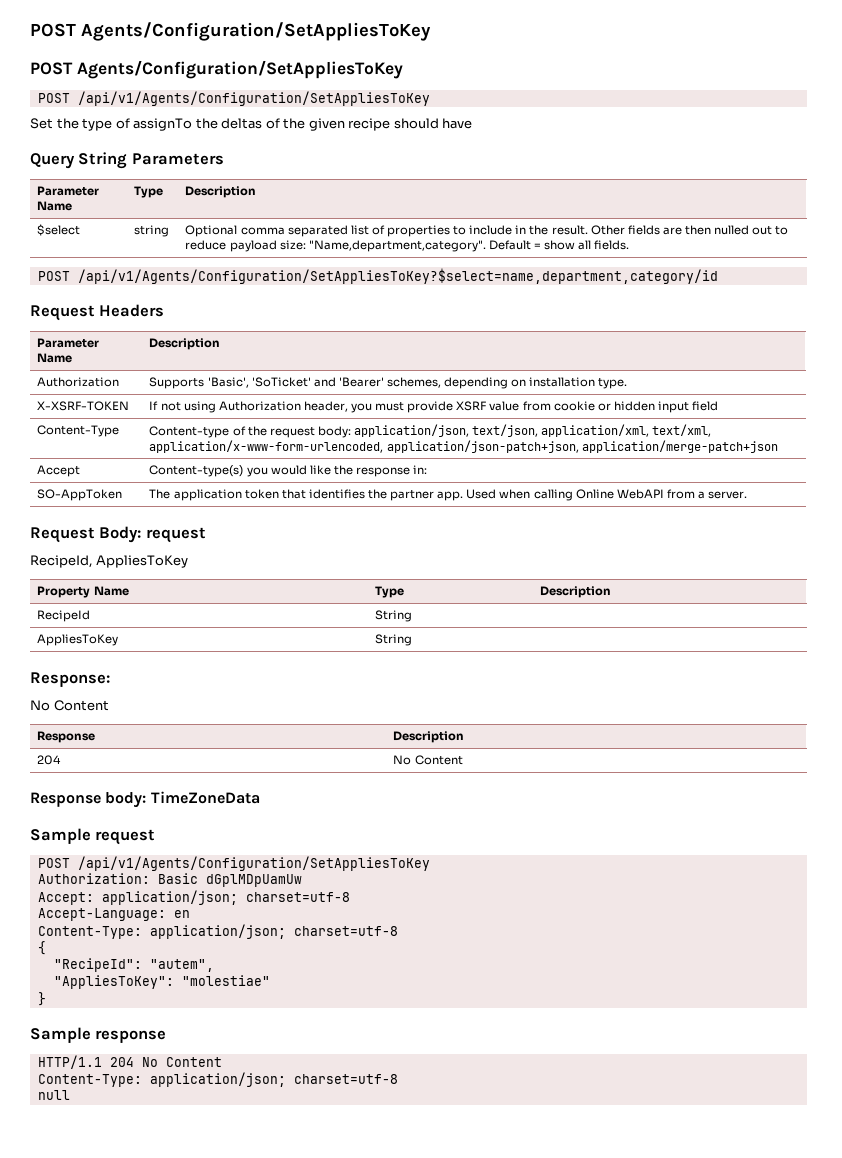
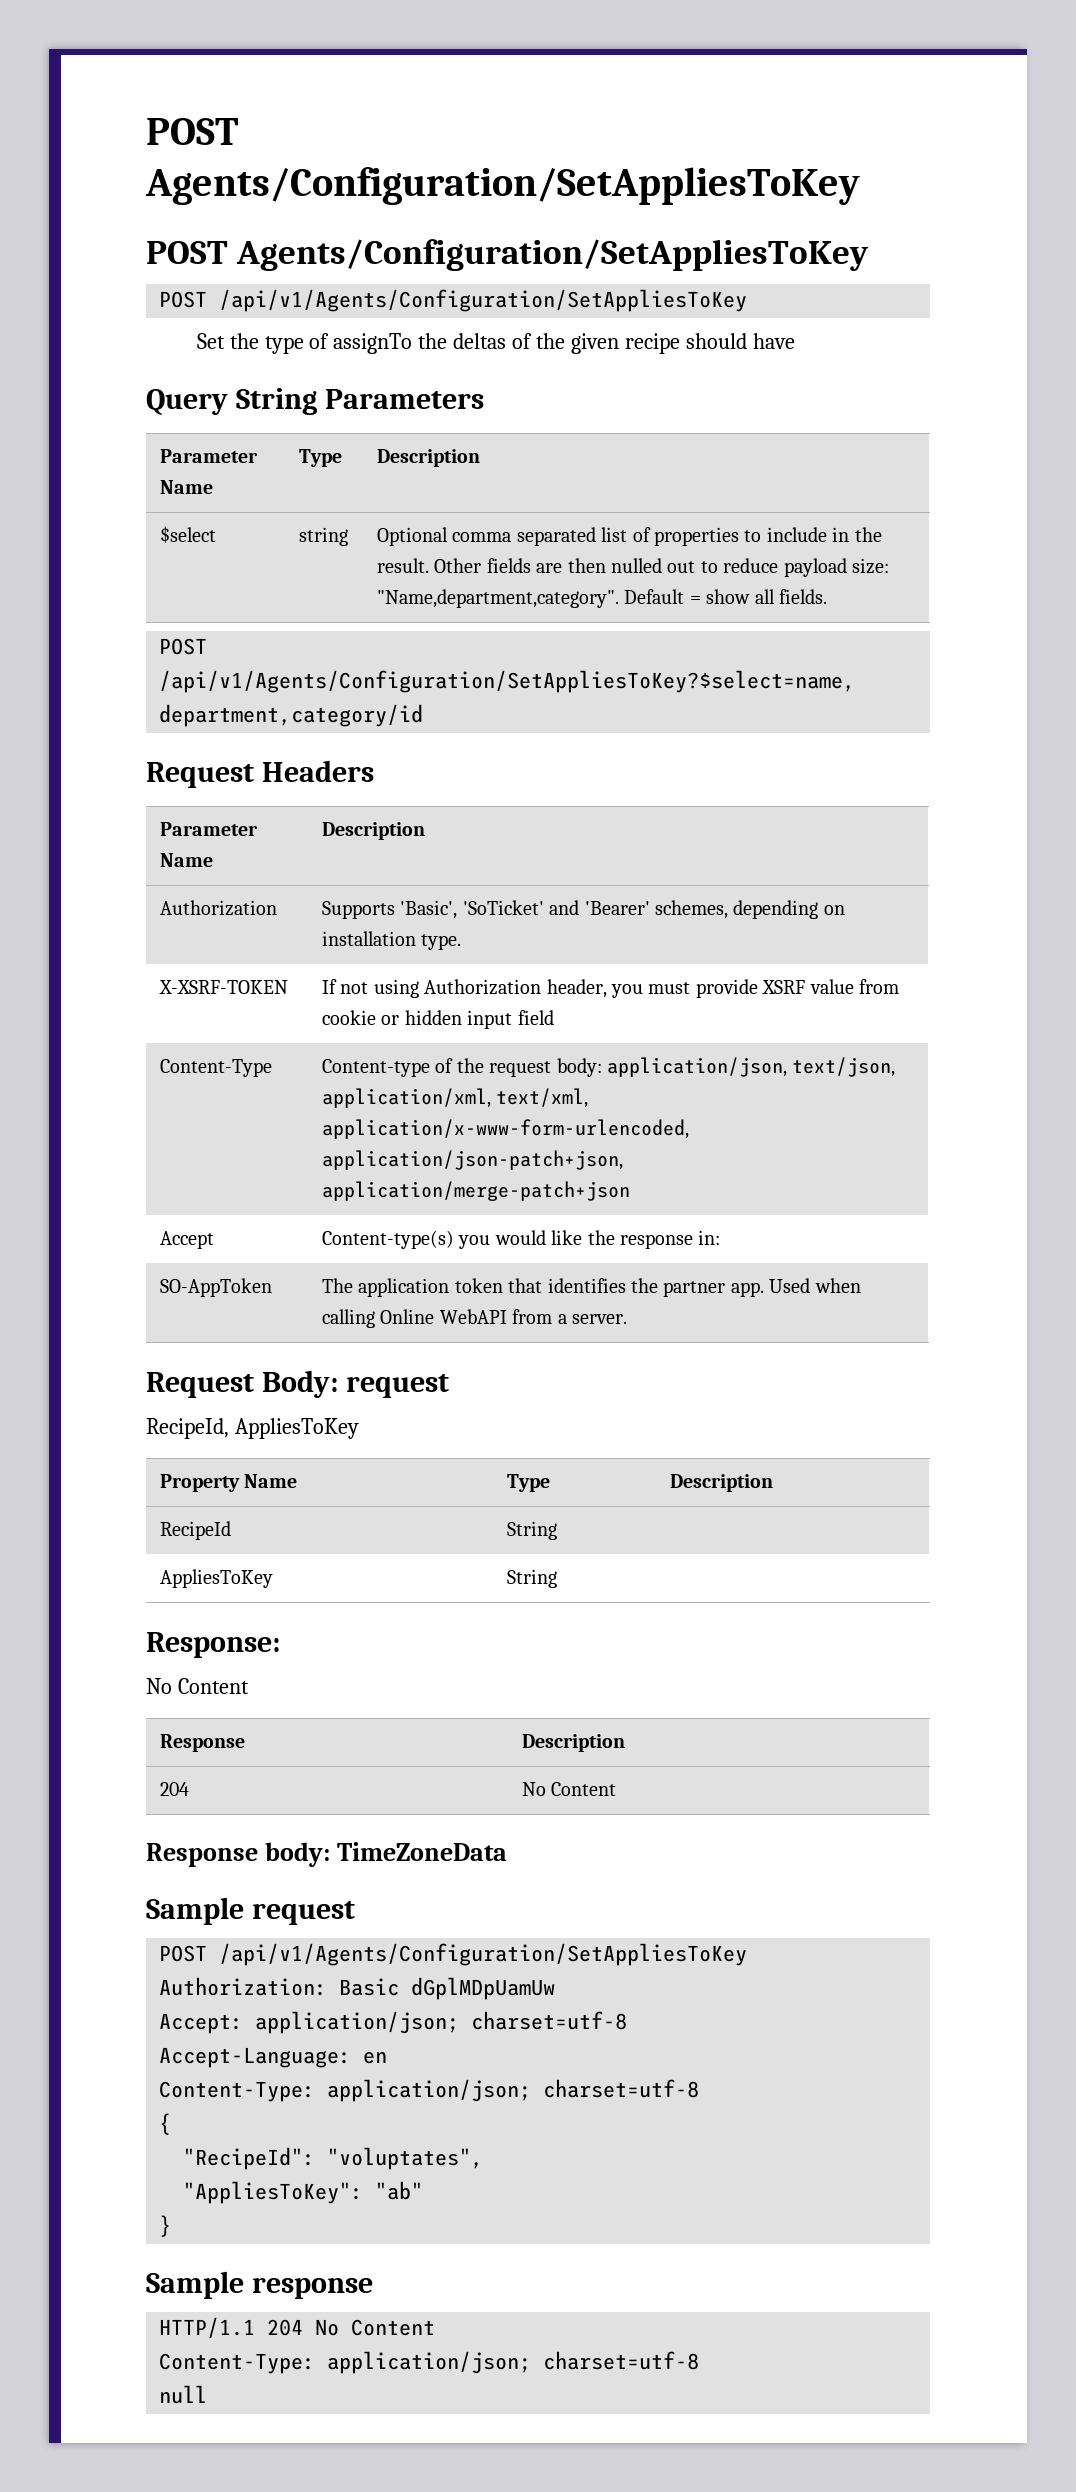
- "RecipeId": "autem",
+ "RecipeId": "voluptates",
- "AppliesToKey": "molestiae"
+ "AppliesToKey": "ab"

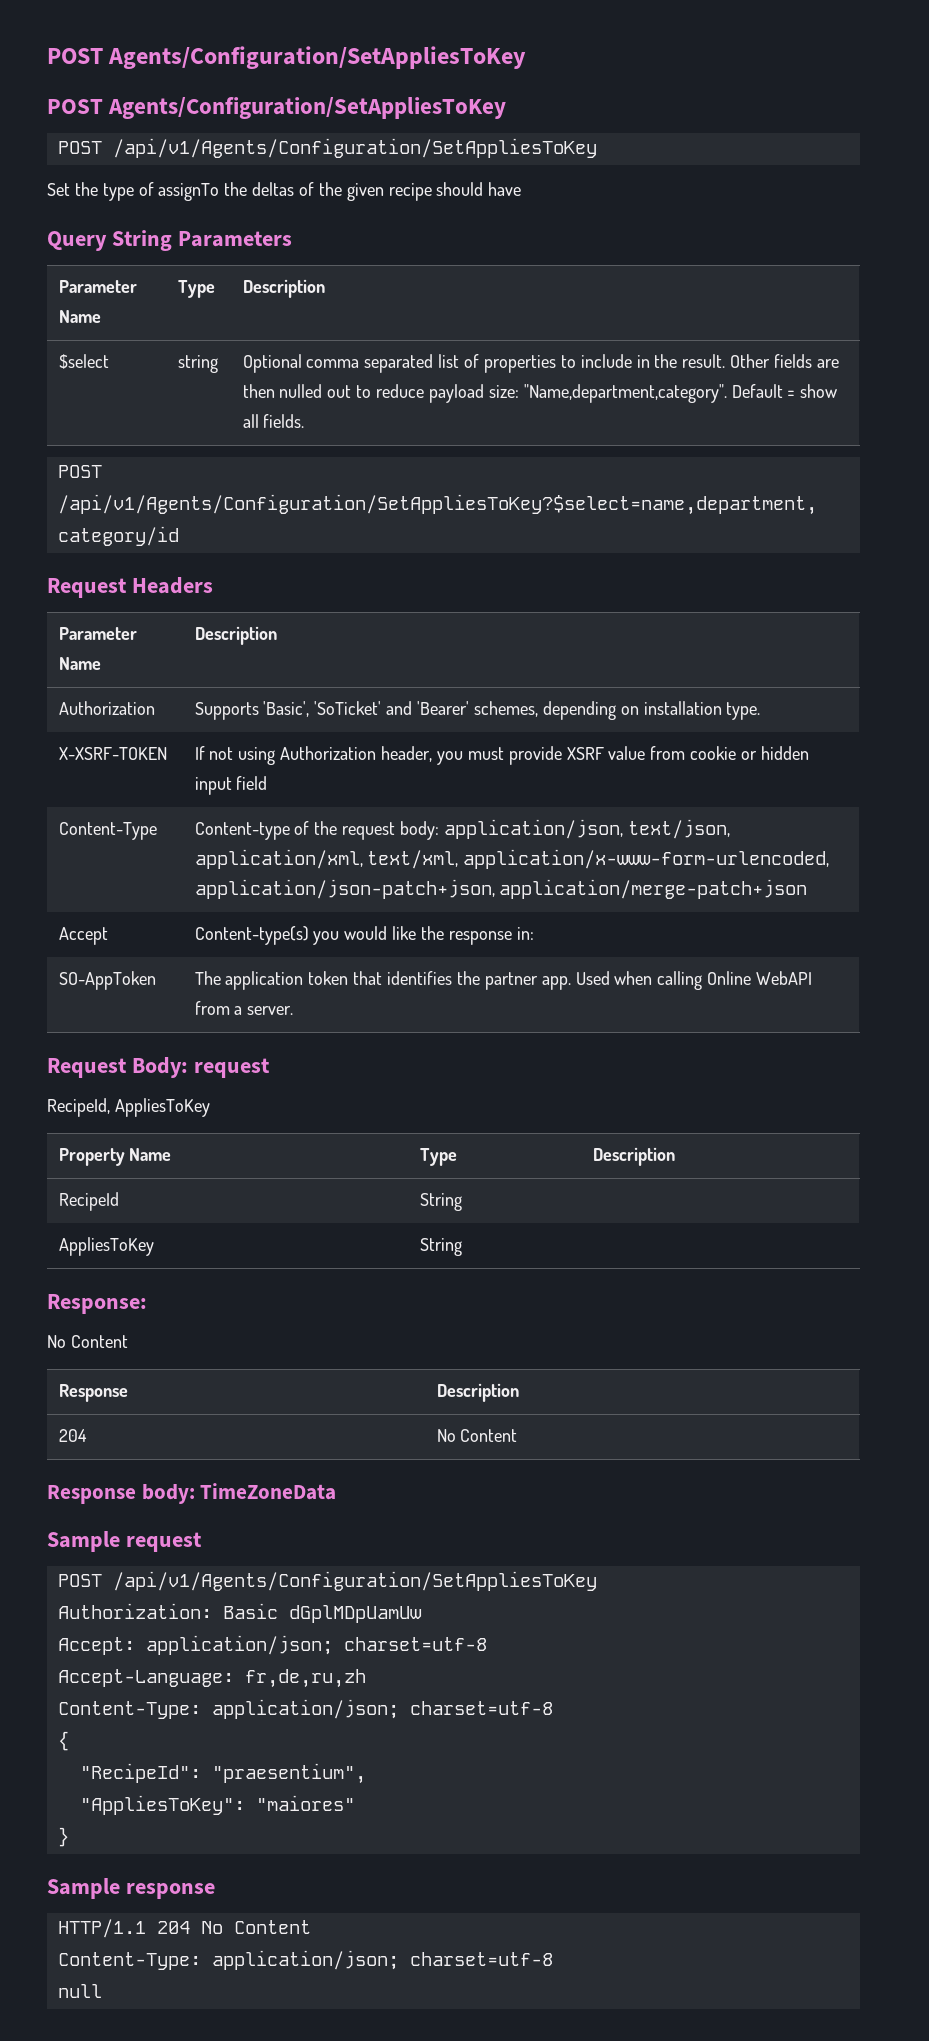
- Accept-Language: en
+ Accept-Language: fr,de,ru,zh
- "RecipeId": "voluptates",
+ "RecipeId": "praesentium",
- "AppliesToKey": "ab"
+ "AppliesToKey": "maiores"

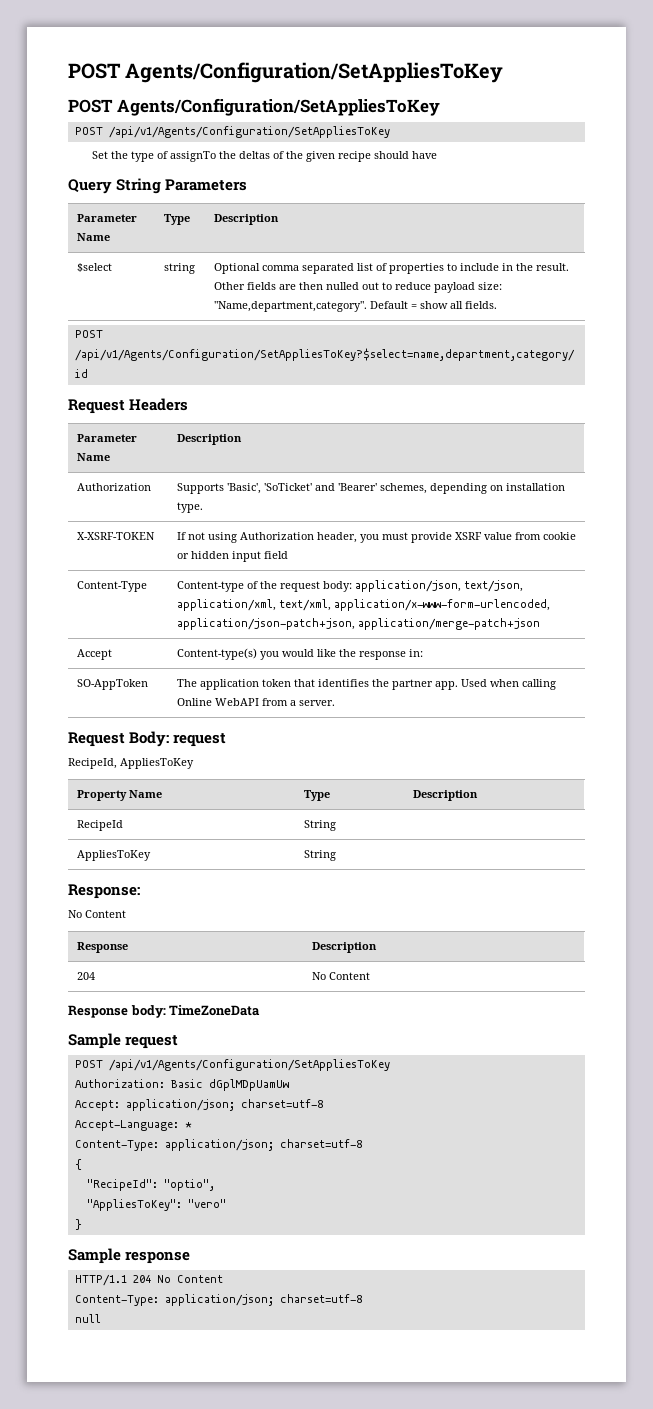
- Accept-Language: fr,de,ru,zh
+ Accept-Language: *
- "RecipeId": "praesentium",
+ "RecipeId": "optio",
- "AppliesToKey": "maiores"
+ "AppliesToKey": "vero"

